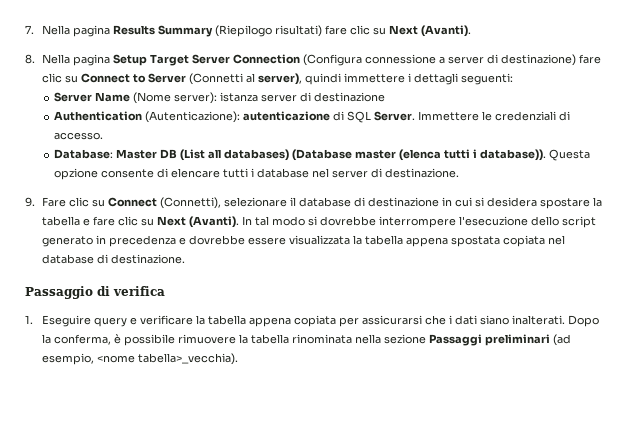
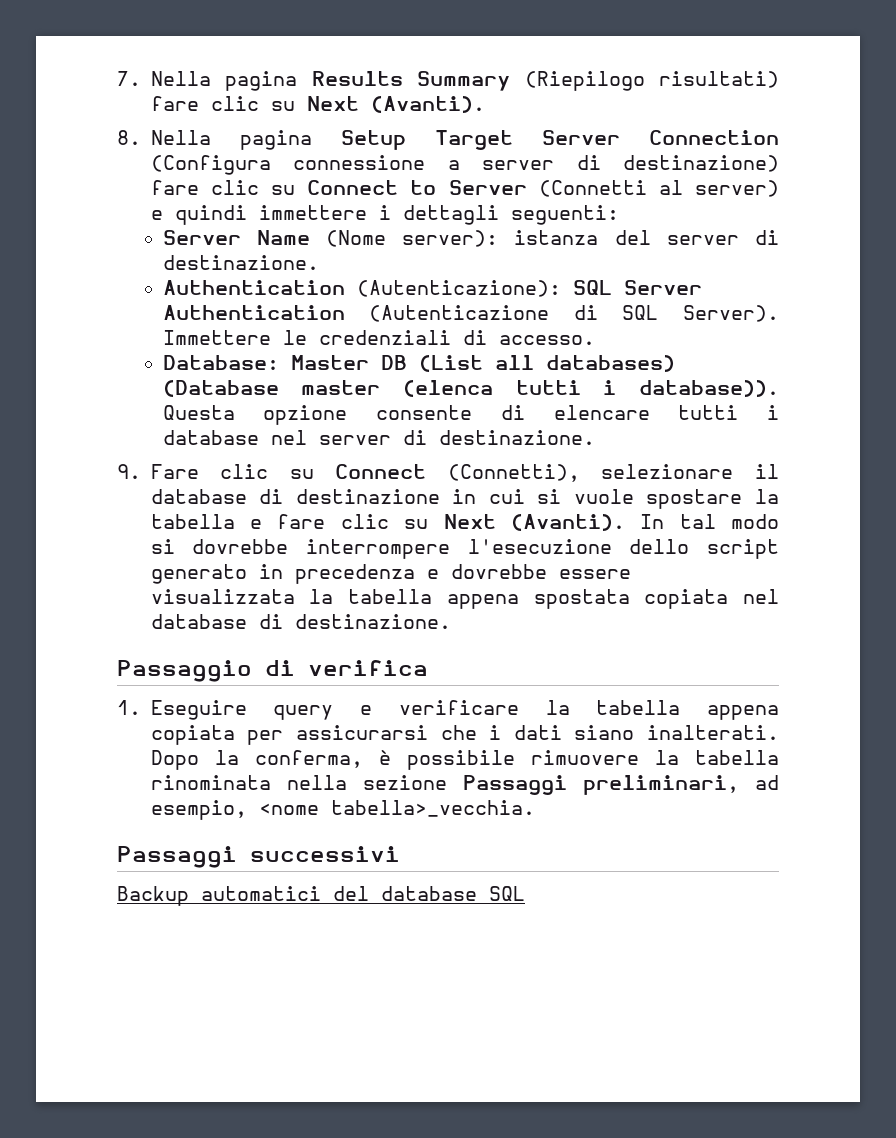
- 8. Nella pagina Setup Target Server Connection (Configura connessione a server di destinazione) fare clic su Connect to Server (Connetti al server), quindi immettere i dettagli seguenti:
+ 8. Nella pagina Setup Target Server Connection (Configura connessione a server di destinazione) fare clic su Connect to Server (Connetti al server) e quindi immettere i dettagli seguenti:
- Server Name (Nome server): istanza server di destinazione
+ Server Name (Nome server): istanza del server di destinazione.
- Authentication (Autenticazione): autenticazione di SQL Server.
+ Authentication (Autenticazione): SQL Server Authentication (Autenticazione di SQL Server).
- 9. Fare clic su Connect (Connetti), selezionare il database di destinazione in cui si desidera spostare la tabella e fare clic su Next (Avanti).
+ 9. Fare clic su Connect (Connetti), selezionare il database di destinazione in cui si vuole spostare la tabella e fare clic su Next (Avanti).
- Dopo la conferma, è possibile rimuovere la tabella rinominata nella sezione Passaggi preliminari (ad esempio, <nome tabella>_vecchia).
+ Dopo la conferma, è possibile rimuovere la tabella rinominata nella sezione Passaggi preliminari, ad esempio, <nome tabella>_vecchia.
+ Passaggi successivi
+ Backup automatici del database SQL

